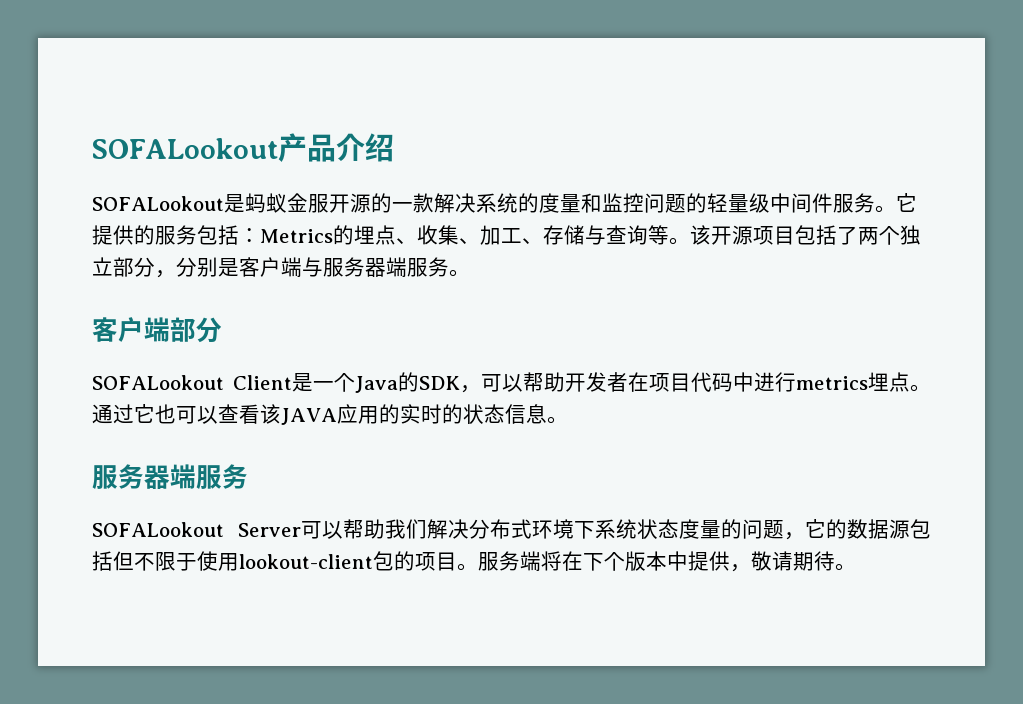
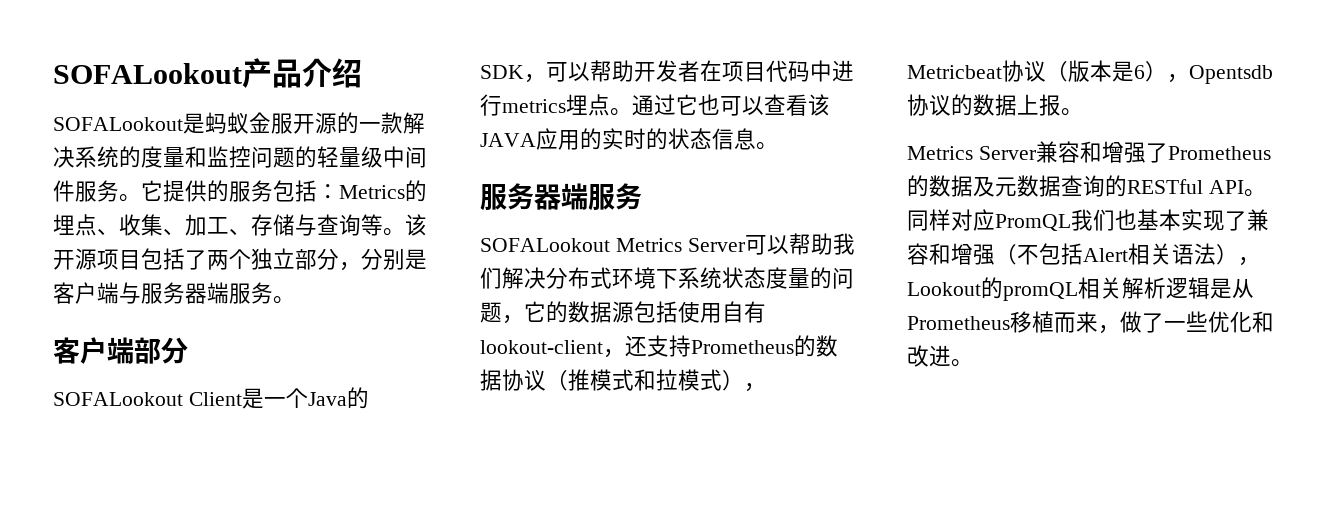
- SOFALookout Server可以帮助我们解决分布式环境下系统状态度量的问题，它的数据源包括但不限于使用lookout-client包的项目。服务端将在下个版本中提供，敬请期待。
+ SOFALookout Metrics Server可以帮助我们解决分布式环境下系统状态度量的问题，它的数据源包括使用自有lookout-client，还支持Prometheus的数据协议（推模式和拉模式），Metricbeat协议（版本是6），Opentsdb协议的数据上报。
+ Metrics Server兼容和增强了Prometheus的数据及元数据查询的RESTful API。同样对应PromQL我们也基本实现了兼容和增强（不包括Alert相关语法），Lookout的promQL相关解析逻辑是从Prometheus移植而来，做了一些优化和改进。

